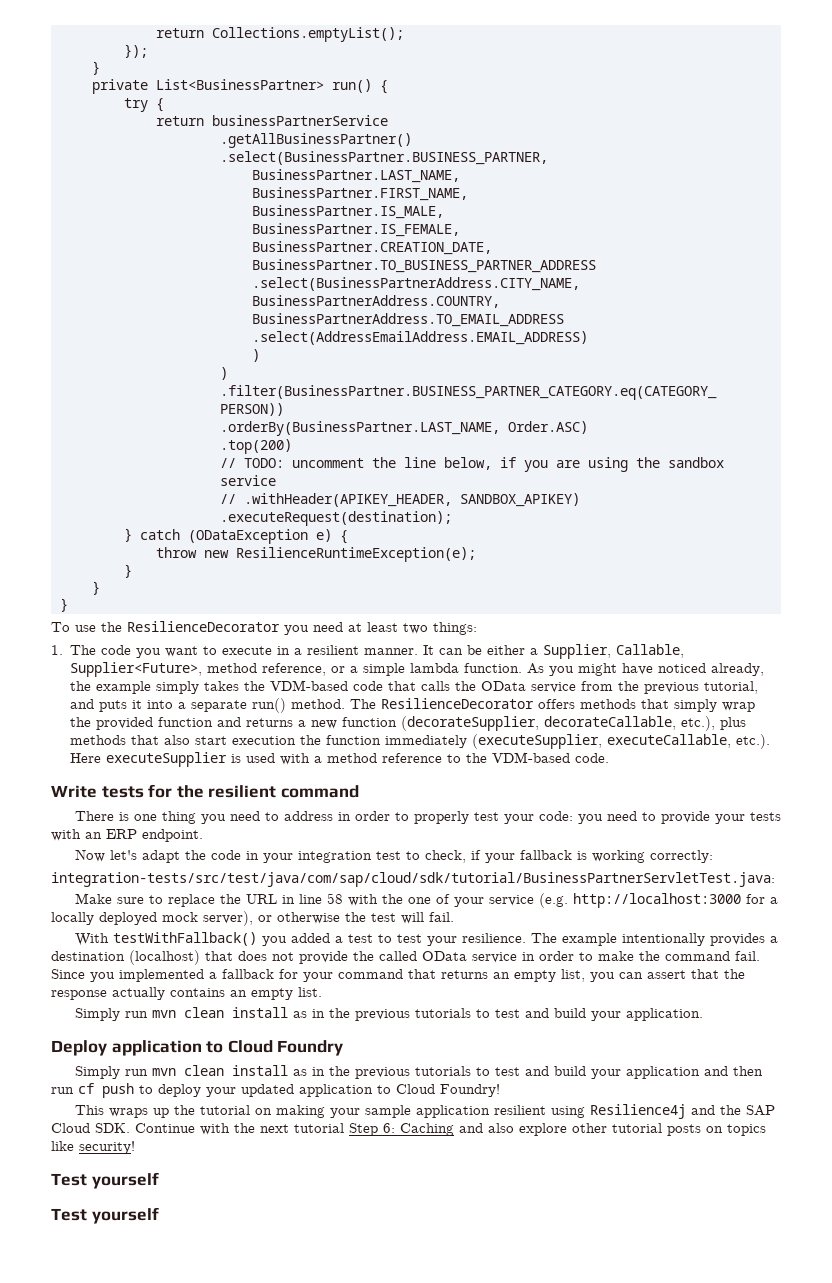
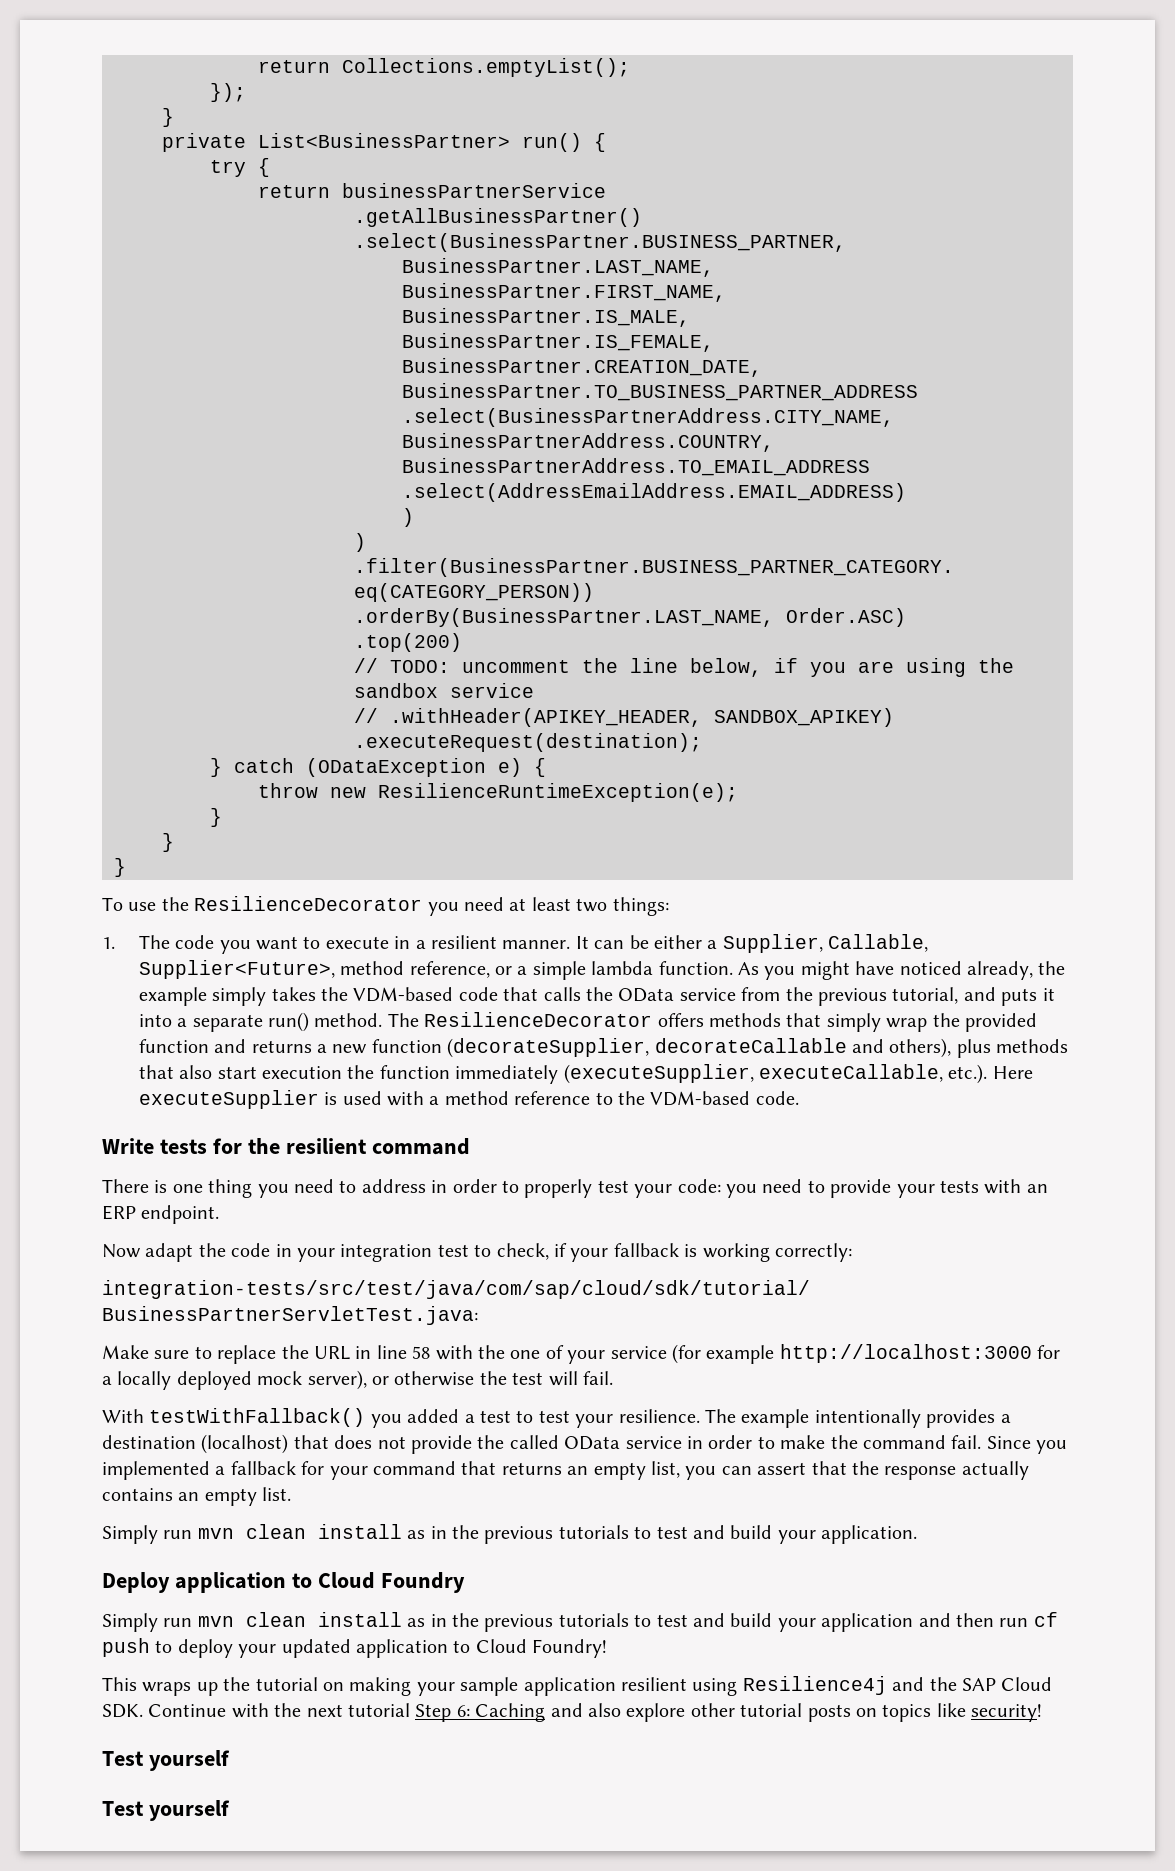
- The ResilienceDecorator offers methods that simply wrap the provided function and returns a new function (decorateSupplier, decorateCallable, etc.), plus methods that also start execution the function immediately (executeSupplier, executeCallable, etc.). Here executeSupplier is used with a method reference to the VDM-based code.
+ The ResilienceDecorator offers methods that simply wrap the provided function and returns a new function (decorateSupplier, decorateCallable and others), plus methods that also start execution the function immediately (executeSupplier, executeCallable, etc.). Here executeSupplier is used with a method reference to the VDM-based code.
- Now let's adapt the code in your integration test to check, if your fallback is working correctly:
+ Now adapt the code in your integration test to check, if your fallback is working correctly:
- Make sure to replace the URL in line 58 with the one of your service (e.g. http://localhost:3000 for a locally deployed mock server), or otherwise the test will fail.
+ Make sure to replace the URL in line 58 with the one of your service (for example http://localhost:3000 for a locally deployed mock server), or otherwise the test will fail.

